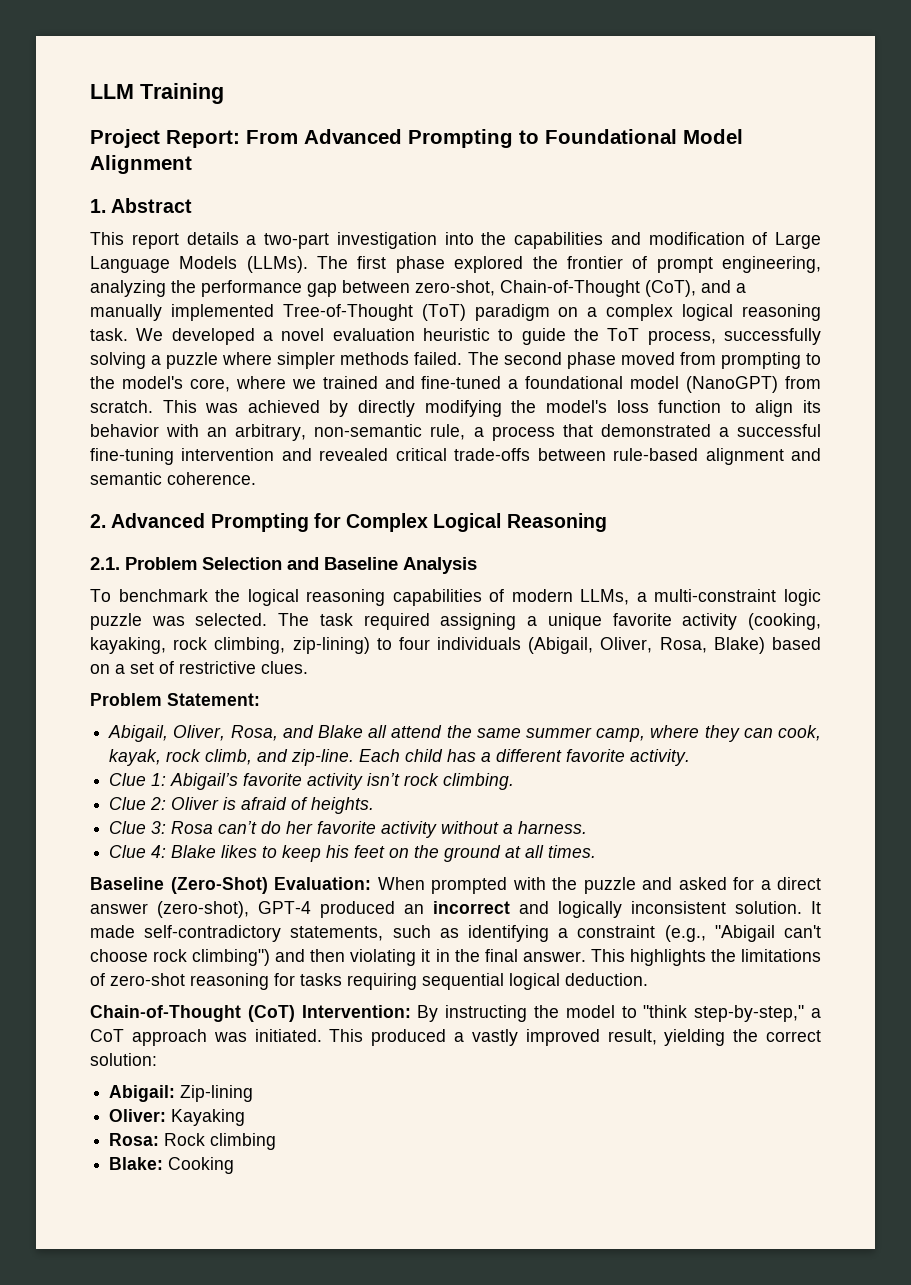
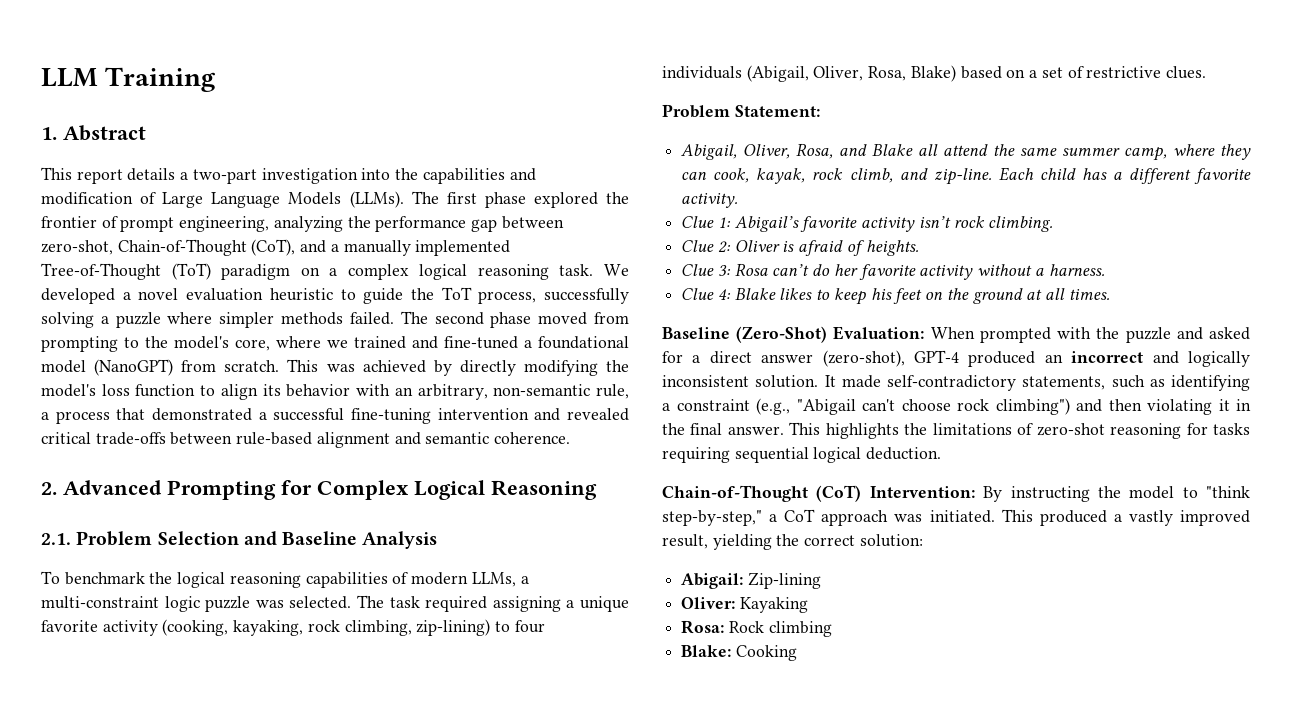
- Project Report: From Advanced Prompting to Foundational Model Alignment

